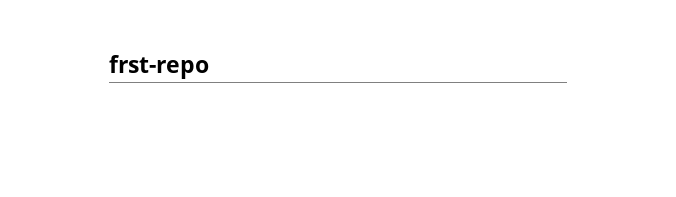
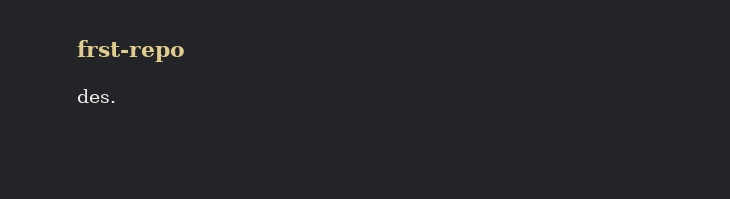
+ des.

